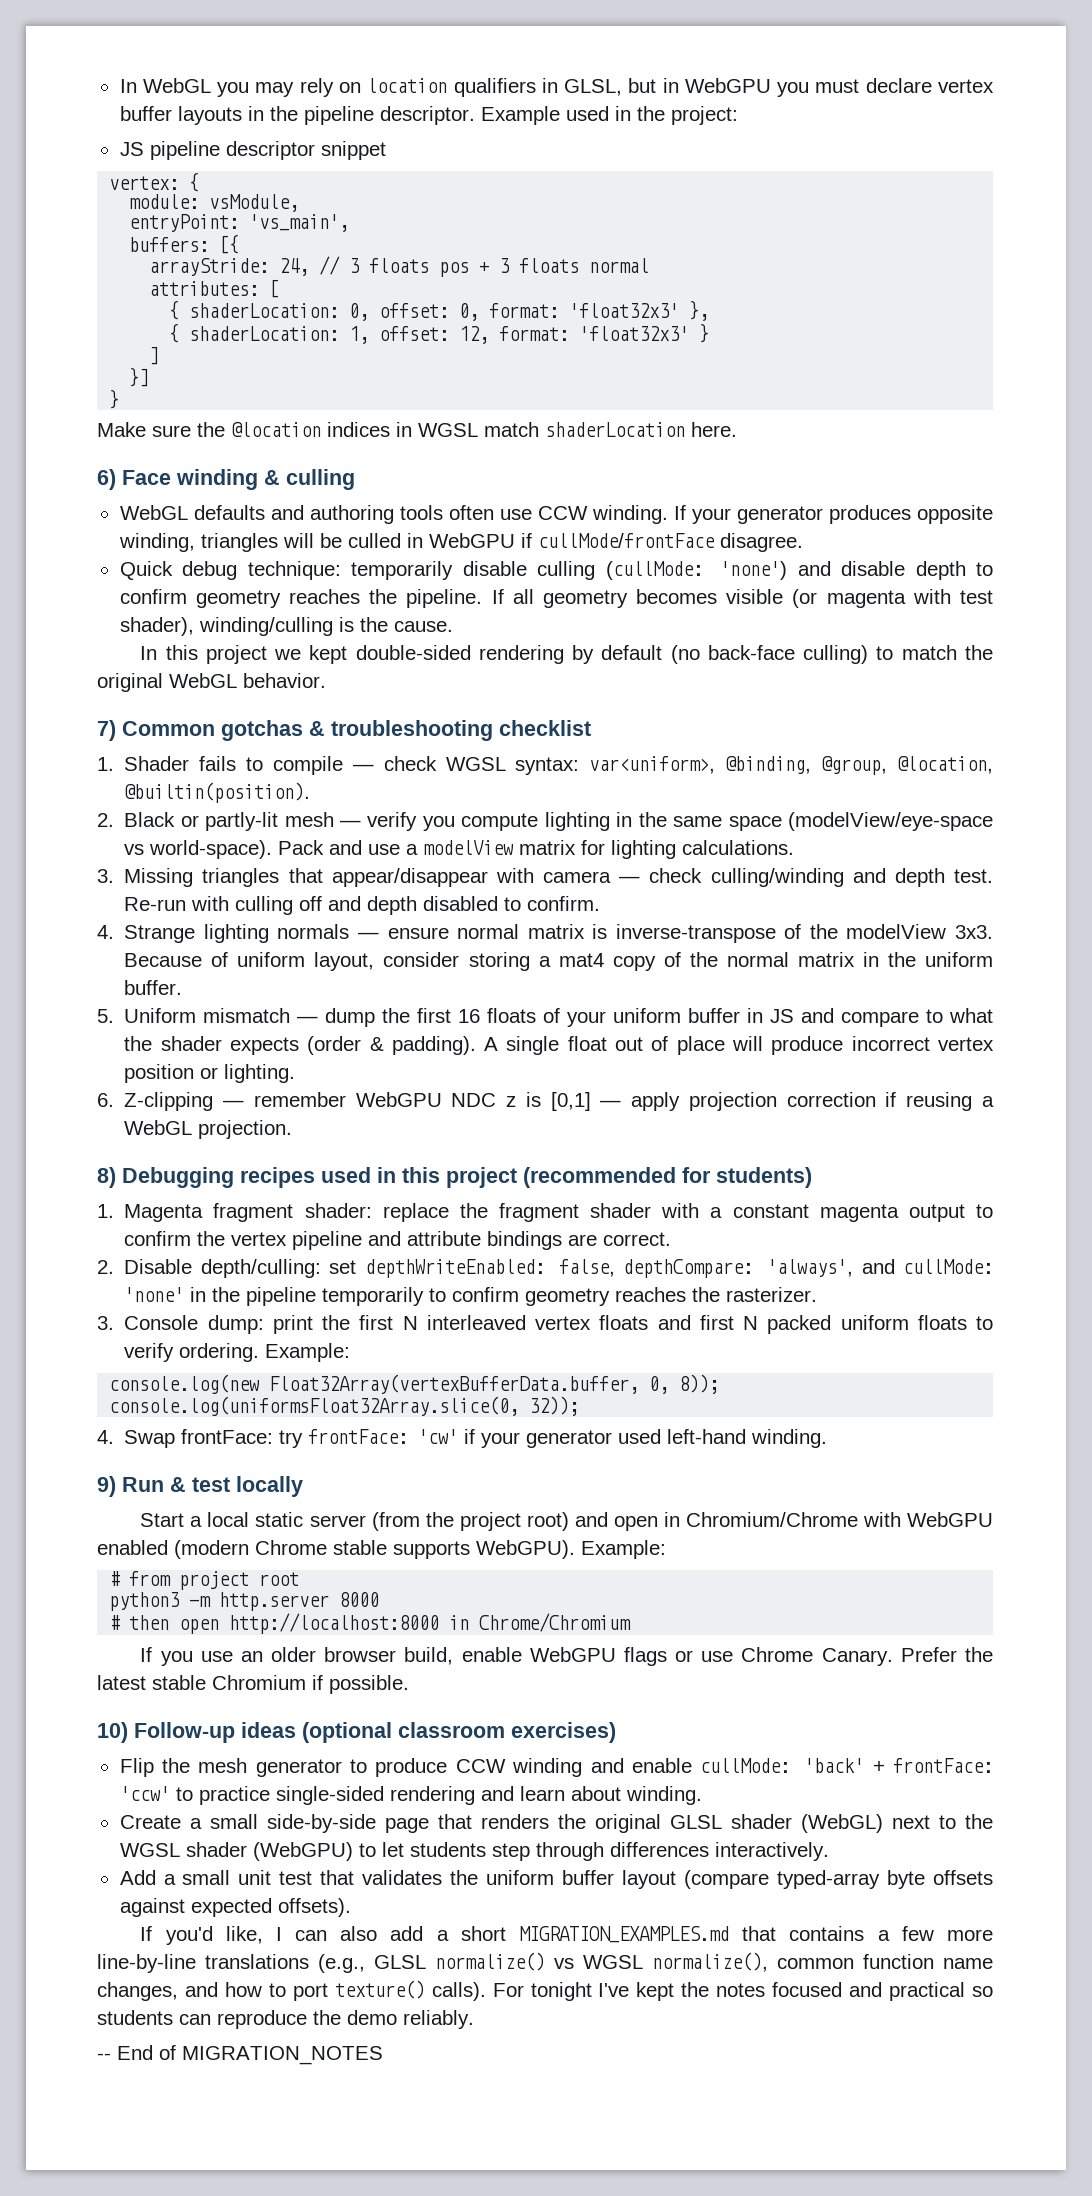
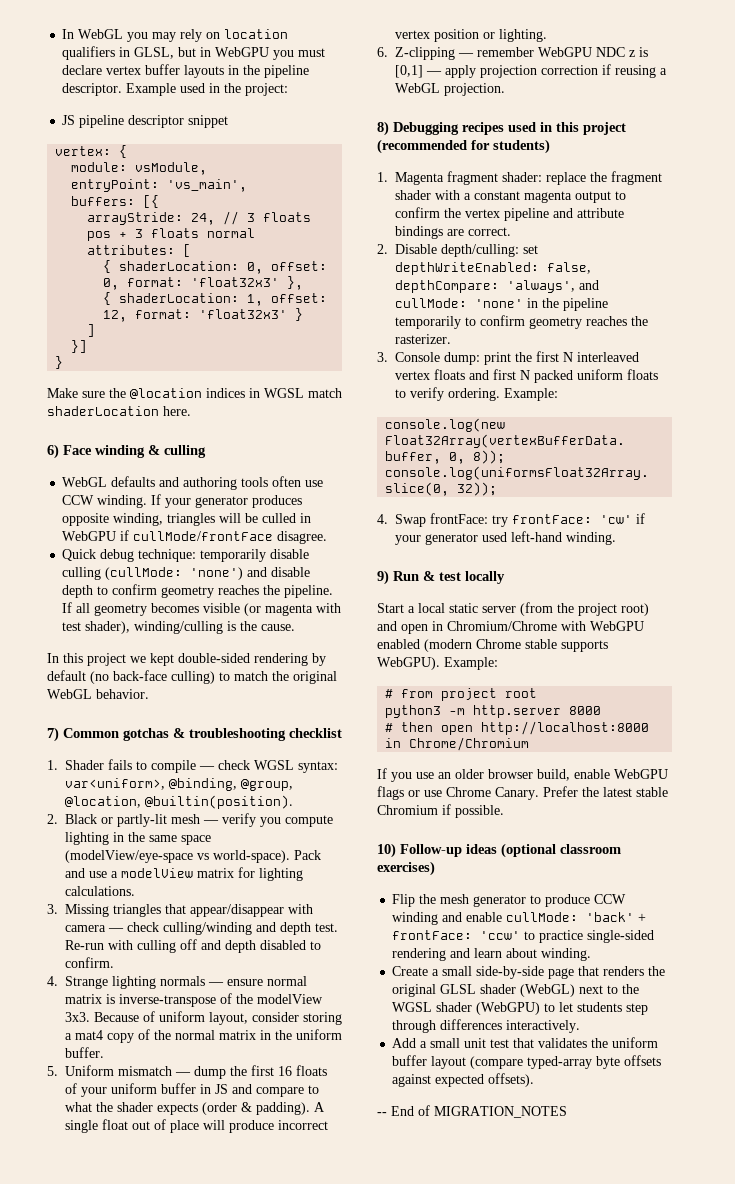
- If you'd like, I can also add a short MIGRATION_EXAMPLES.md that contains a few more line-by-line translations (e.g., GLSL normalize() vs WGSL normalize(), common function name changes, and how to port texture() calls). For tonight I've kept the notes focused and practical so students can reproduce the demo reliably.

